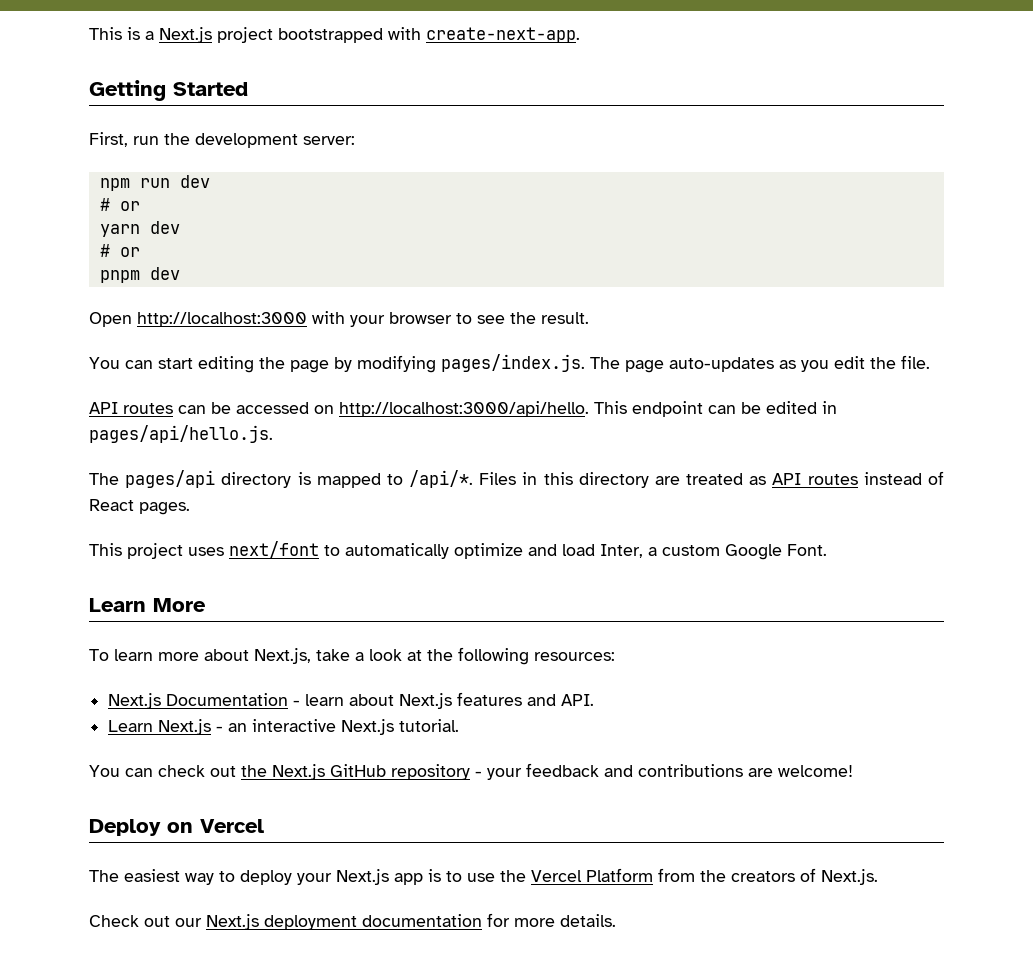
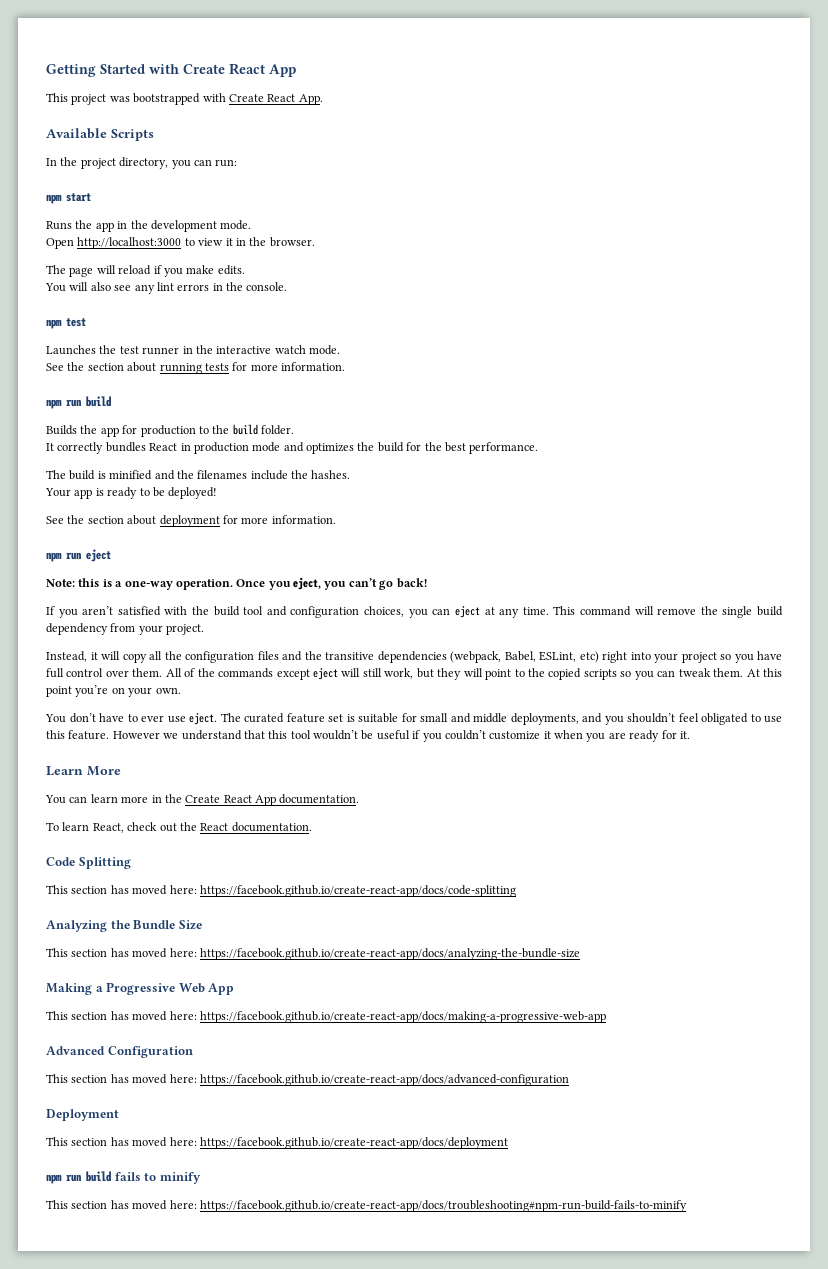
- This is a Next.js project bootstrapped with create-next-app.
- Getting Started
- First, run the development server:
- npm run dev
- # or
- yarn dev
- # or
- pnpm dev
- Open http://localhost:3000 with your browser to see the result.
- You can start editing the page by modifying pages/index.js. The page auto-updates as you edit the file.
- API routes can be accessed on http://localhost:3000/api/hello. This endpoint can be edited in pages/api/hello.js.
- The pages/api directory is mapped to /api/*. Files in this directory are treated as API routes instead of React pages.
- This project uses next/font to automatically optimize and load Inter, a custom Google Font.
+ Getting Started with Create React App
+ This project was bootstrapped with Create React App.
+ Available Scripts
+ In the project directory, you can run:
+ npm start
+ Runs the app in the development mode.
+ Open http://localhost:3000 to view it in the browser.
+ The page will reload if you make edits.
+ You will also see any lint errors in the console.
+ npm test
+ Launches the test runner in the interactive watch mode.
+ See the section about running tests for more information.
+ npm run build
+ Builds the app for production to the build folder.
+ It correctly bundles React in production mode and optimizes the build for the best performance.
+ The build is minified and the filenames include the hashes.
+ Your app is ready to be deployed!
+ See the section about deployment for more information.
+ npm run eject
+ Note: this is a one-way operation. Once you eject, you can’t go back!
+ If you aren’t satisfied with the build tool and configuration choices, you can eject at any time. This command will remove the single build dependency from your project.
+ Instead, it will copy all the configuration files and the transitive dependencies (webpack, Babel, ESLint, etc) right into your project so you have full control over them. All of the commands except eject will still work, but they will point to the copied scripts so you can tweak them. At this point you’re on your own.
+ You don’t have to ever use eject. The curated feature set is suitable for small and middle deployments, and you shouldn’t feel obligated to use this feature. However we understand that this tool wouldn’t be useful if you couldn’t customize it when you are ready for it.
  Learn More
- To learn more about Next.js, take a look at the following resources:
- Next.js Documentation - learn about Next.js features and API.
- Learn Next.js - an interactive Next.js tutorial.
- You can check out the Next.js GitHub repository - your feedback and contributions are welcome!
- Deploy on Vercel
- The easiest way to deploy your Next.js app is to use the Vercel Platform from the creators of Next.js.
- Check out our Next.js deployment documentation for more details.
+ You can learn more in the Create React App documentation.
+ To learn React, check out the React documentation.
+ Code Splitting
+ This section has moved here: https://facebook.github.io/create-react-app/docs/code-splitting
+ Analyzing the Bundle Size
+ This section has moved here: https://facebook.github.io/create-react-app/docs/analyzing-the-bundle-size
+ Making a Progressive Web App
+ This section has moved here: https://facebook.github.io/create-react-app/docs/making-a-progressive-web-app
+ Advanced Configuration
+ This section has moved here: https://facebook.github.io/create-react-app/docs/advanced-configuration
+ Deployment
+ This section has moved here: https://facebook.github.io/create-react-app/docs/deployment
+ npm run build fails to minify
+ This section has moved here: https://facebook.github.io/create-react-app/docs/troubleshooting#npm-run-build-fails-to-minify

